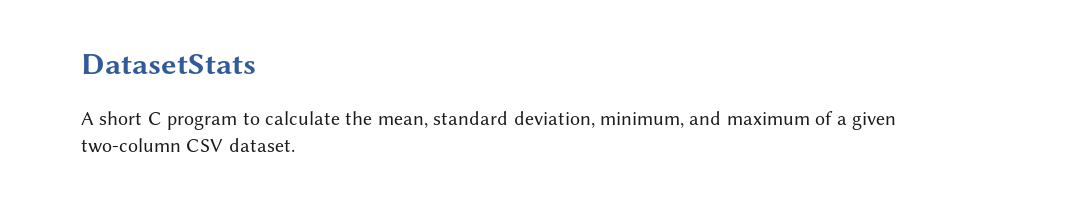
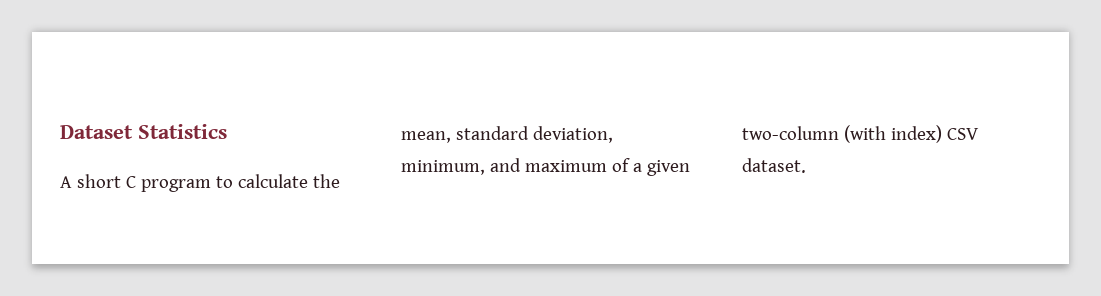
- DatasetStats
+ Dataset Statistics
- A short C program to calculate the mean, standard deviation, minimum, and maximum of a given two-column CSV dataset.
+ A short C program to calculate the mean, standard deviation, minimum, and maximum of a given two-column (with index) CSV dataset.

